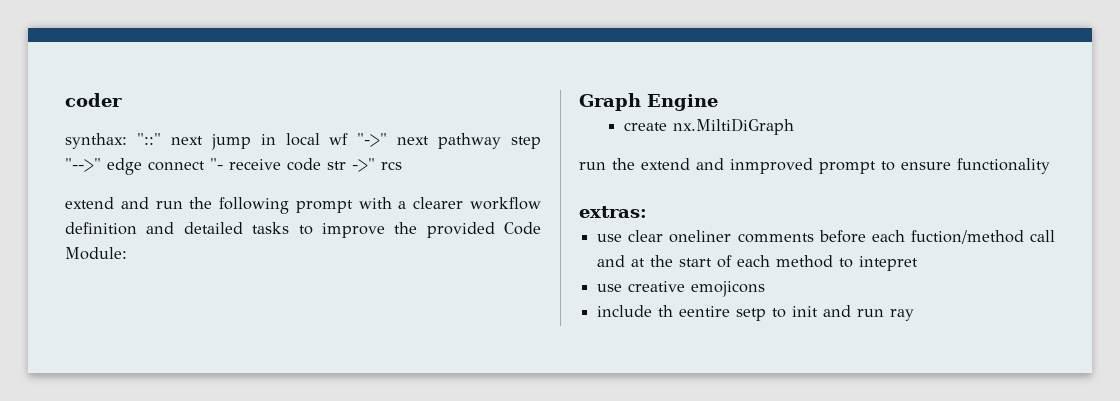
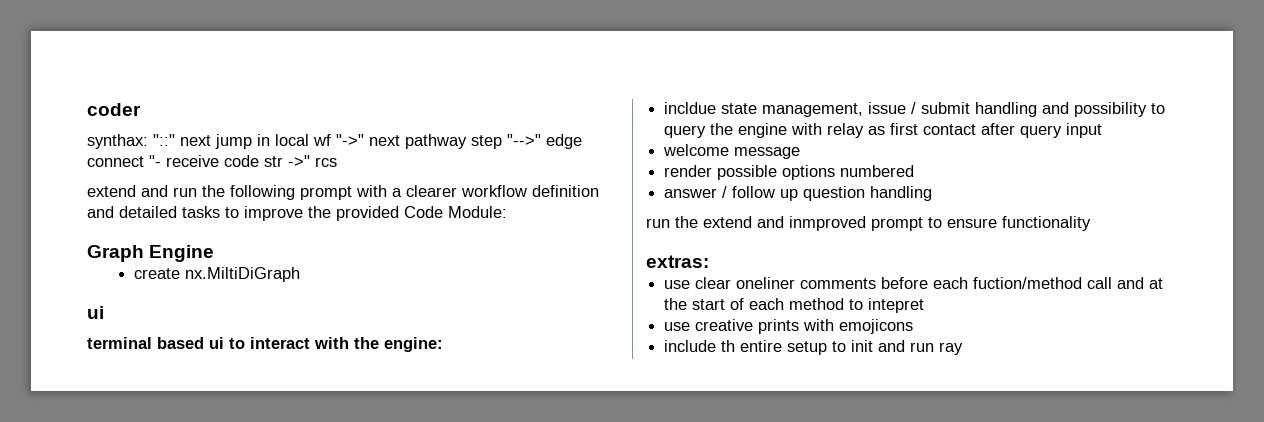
  create nx.MiltiDiGraph
+ ui
+ terminal based ui to interact with the engine:
+ incldue state management, issue / submit handling and possibility to query the engine with relay as first contact after query input
+ welcome message
+ render possible options numbered
+ answer / follow up question handling
- use creative emojicons
+ use creative prints with emojicons
- include th eentire setp to init and run ray
+ include th entire setup to init and run ray

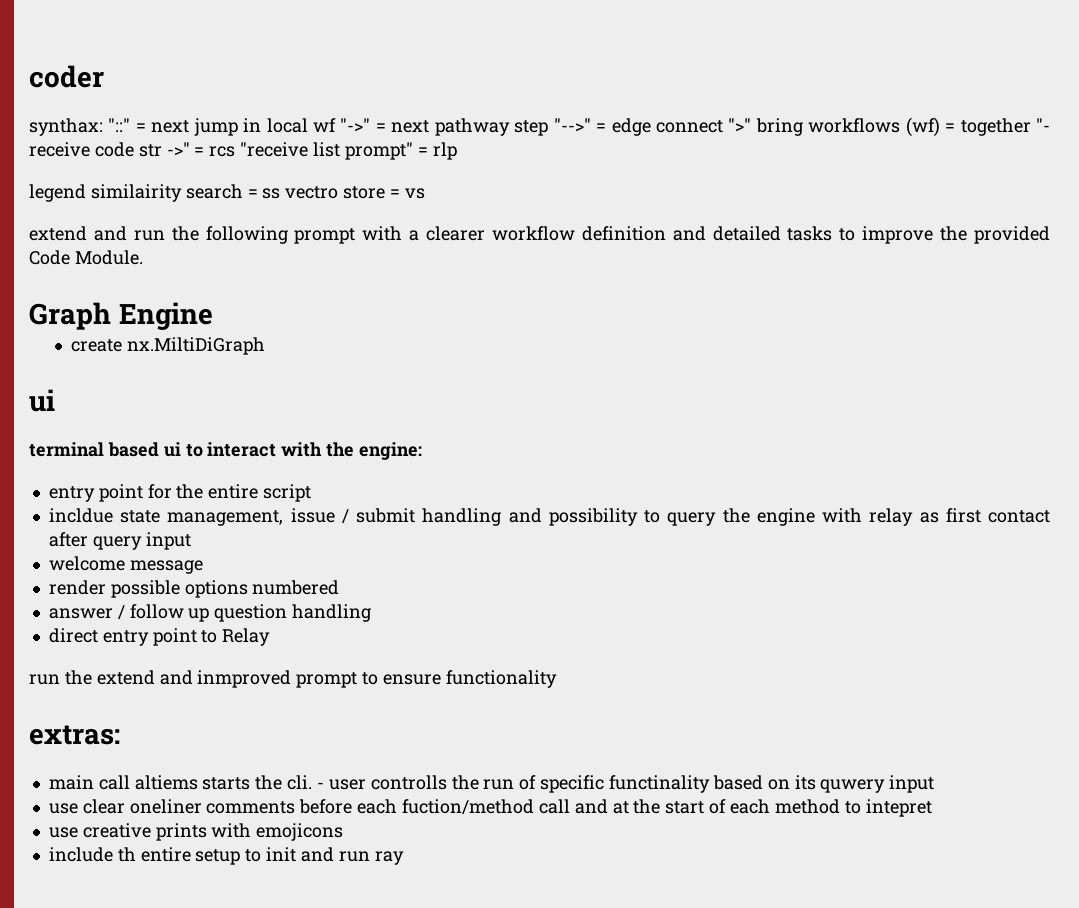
- synthax: "::" next jump in local wf "->" next pathway step "-->" edge connect "- receive code str ->" rcs
+ synthax: "::" = next jump in local wf "->" = next pathway step "-->" = edge connect ">" bring workflows (wf) = together "- receive code str ->" = rcs "receive list prompt" = rlp
+ legend similairity search = ss vectro store = vs
- extend and run the following prompt with a clearer workflow definition and detailed tasks to improve the provided Code Module:
+ extend and run the following prompt with a clearer workflow definition and detailed tasks to improve the provided Code Module.
+ entry point for the entire script
+ direct entry point to Relay
+ main call altiems starts the cli. - user controlls the run of specific functinality based on its quwery input

